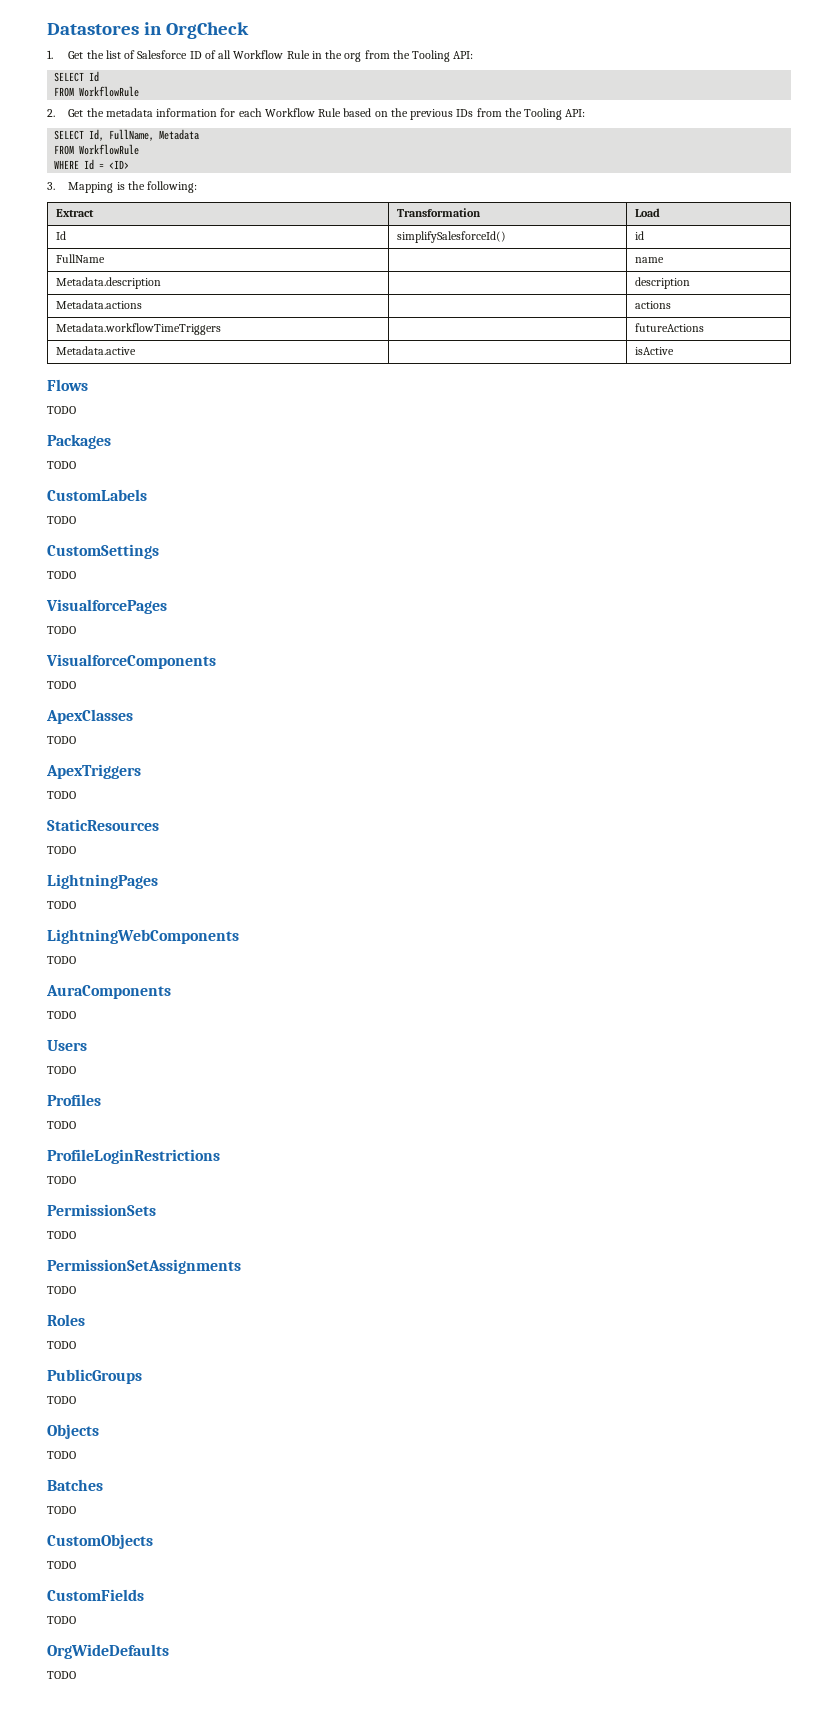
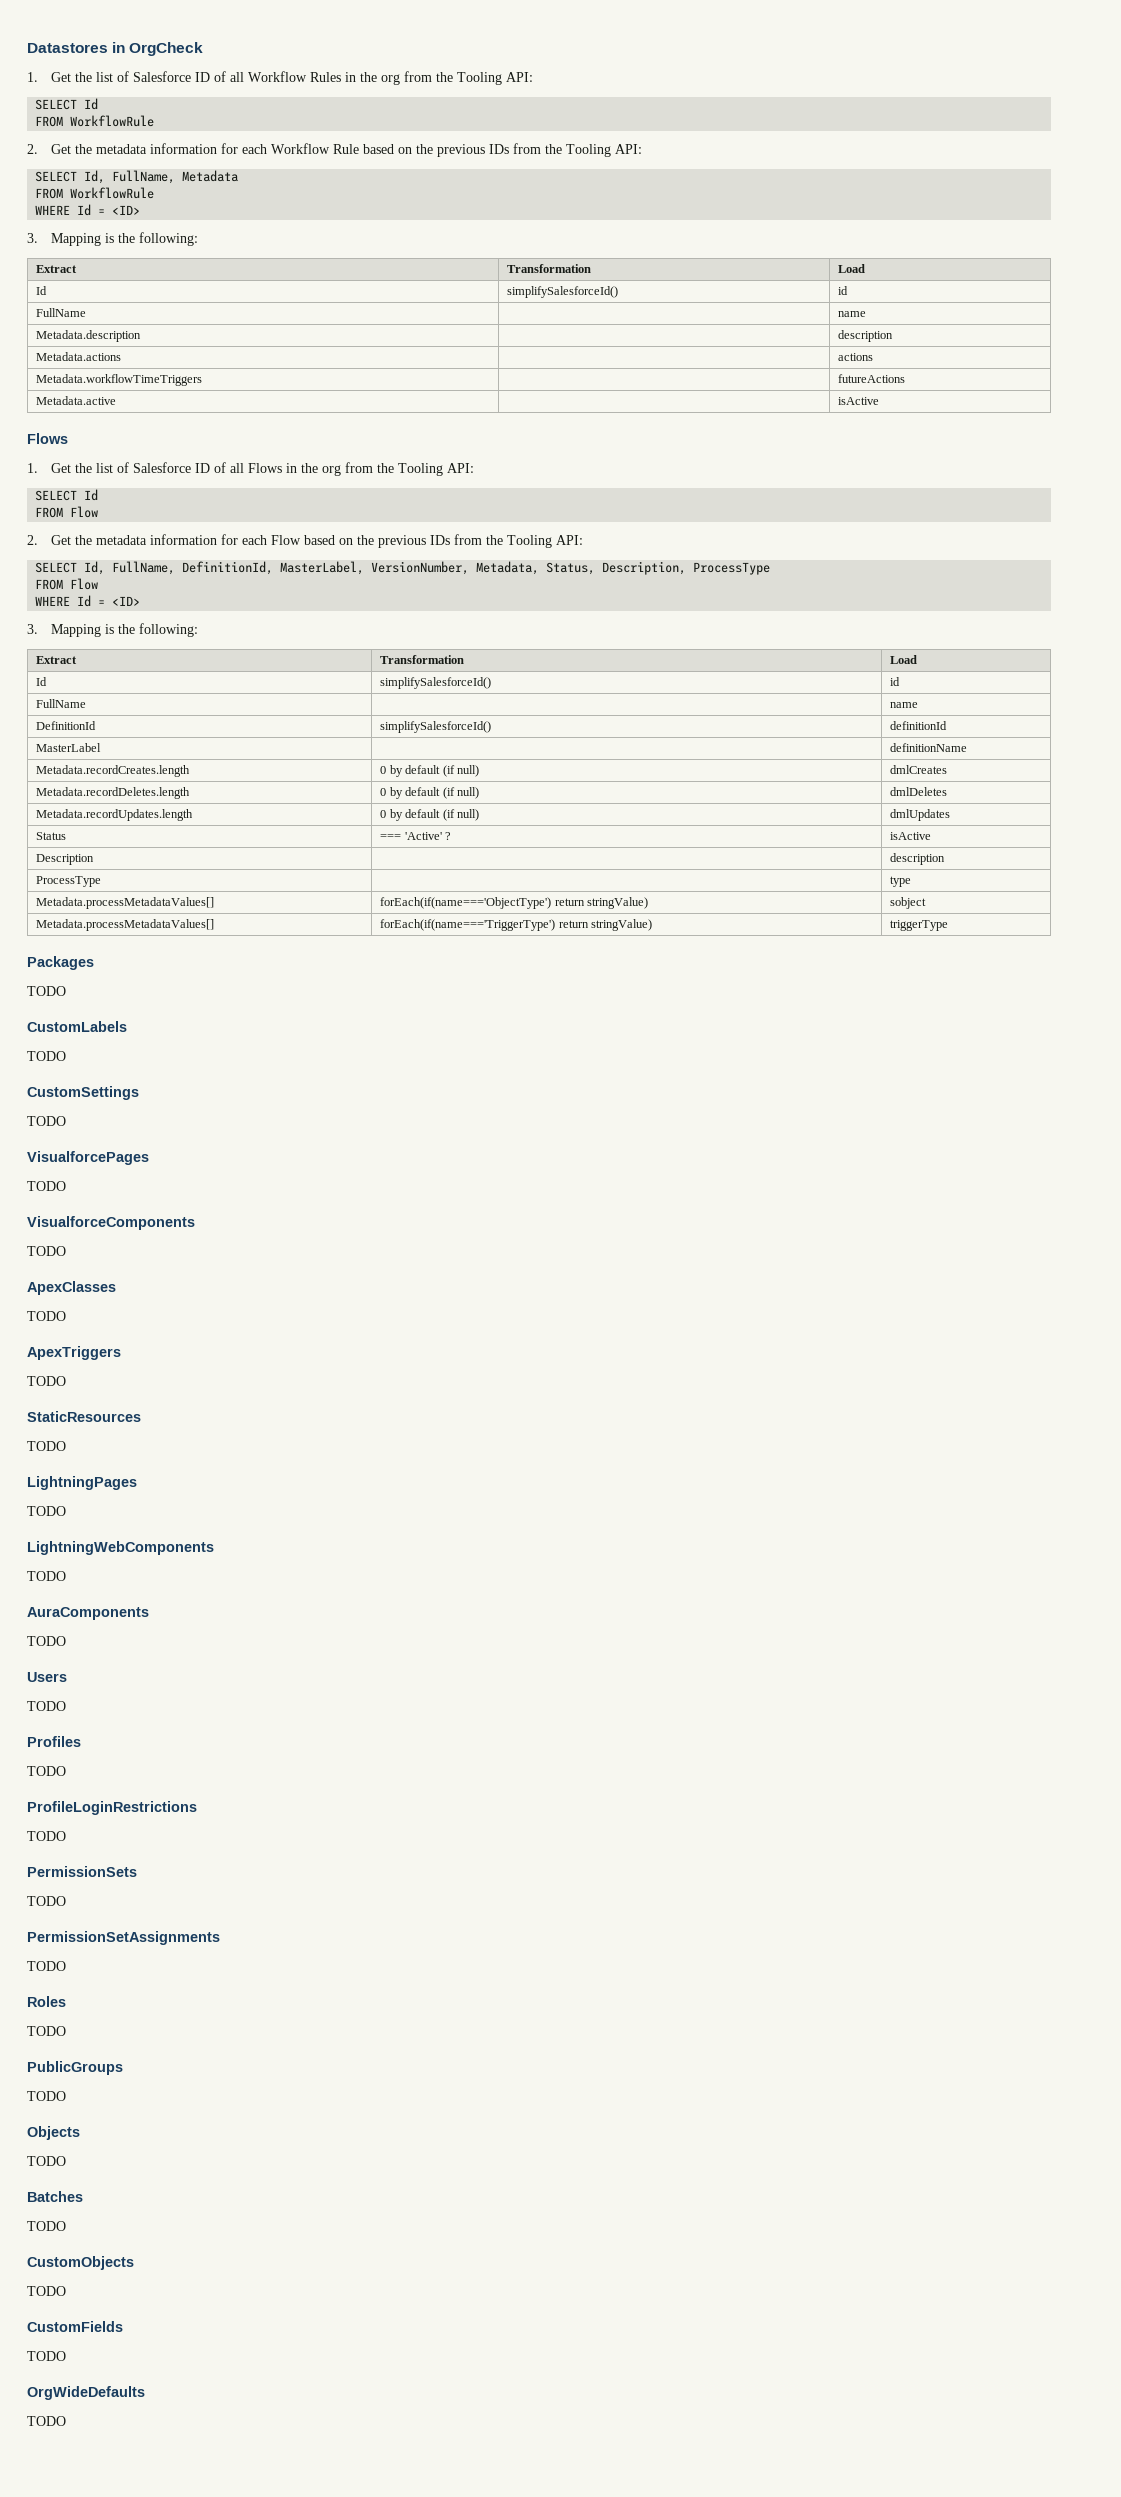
- 1. Get the list of Salesforce ID of all Workflow Rule in the org from the Tooling API:
+ 1. Get the list of Salesforce ID of all Workflow Rules in the org from the Tooling API:
  Metadata.active | | isActive
  Flows
- TODO
+ 1. Get the list of Salesforce ID of all Flows in the org from the Tooling API:
+ SELECT Id
+ FROM Flow
+ 2. Get the metadata information for each Flow based on the previous IDs from the Tooling API:
+ SELECT Id, FullName, DefinitionId, MasterLabel, VersionNumber, Metadata, Status, Description, ProcessType
+ FROM Flow
+ WHERE Id = <ID>
+ 3. Mapping is the following:
+ Extract | Transformation | Load
+ Id | simplifySalesforceId() | id
+ FullName | | name
+ DefinitionId | simplifySalesforceId() | definitionId
+ MasterLabel | | definitionName
+ Metadata.recordCreates.length | 0 by default (if null) | dmlCreates
+ Metadata.recordDeletes.length | 0 by default (if null) | dmlDeletes
+ Metadata.recordUpdates.length | 0 by default (if null) | dmlUpdates
+ Status | === 'Active' ? | isActive
+ Description | | description
+ ProcessType | | type
+ Metadata.processMetadataValues[] | forEach(if(name==='ObjectType') return stringValue) | sobject
+ Metadata.processMetadataValues[] | forEach(if(name==='TriggerType') return stringValue) | triggerType

